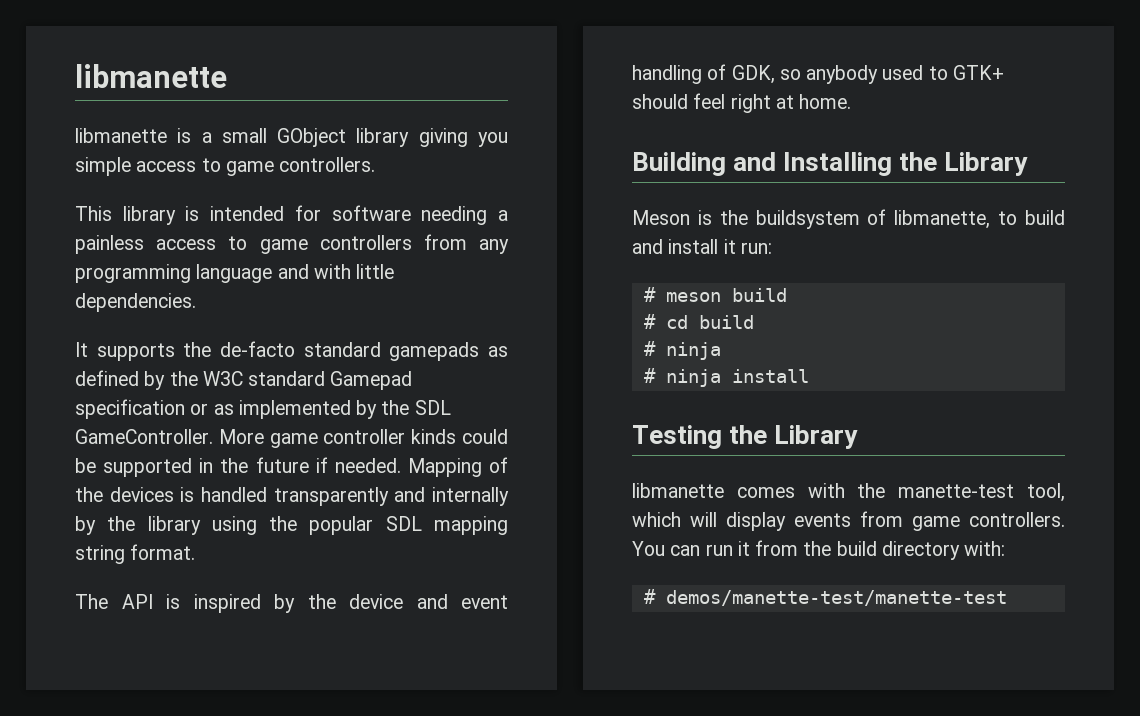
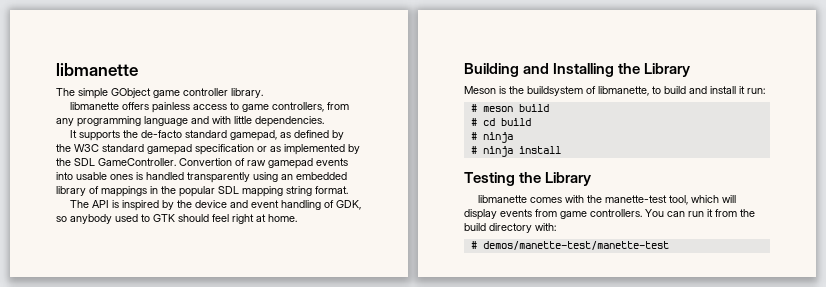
- libmanette is a small GObject library giving you simple access to game controllers.
- This library is intended for software needing a painless access to game controllers from any programming language and with little dependencies.
+ The simple GObject game controller library.
+ libmanette offers painless access to game controllers, from any programming language and with little dependencies.
- It supports the de-facto standard gamepads as defined by the W3C standard Gamepad specification or as implemented by the SDL GameController.
+ It supports the de-facto standard gamepad, as defined by the W3C standard gamepad specification or as implemented by the SDL GameController.
- More game controller kinds could be supported in the future if needed. Mapping of the devices is handled transparently and internally by the library using the popular SDL mapping string format.
+ Convertion of raw gamepad events into usable ones is handled transparently using an embedded library of mappings in the popular SDL mapping string format.
- The API is inspired by the device and event handling of GDK, so anybody used to GTK+ should feel right at home.
+ The API is inspired by the device and event handling of GDK, so anybody used to GTK should feel right at home.

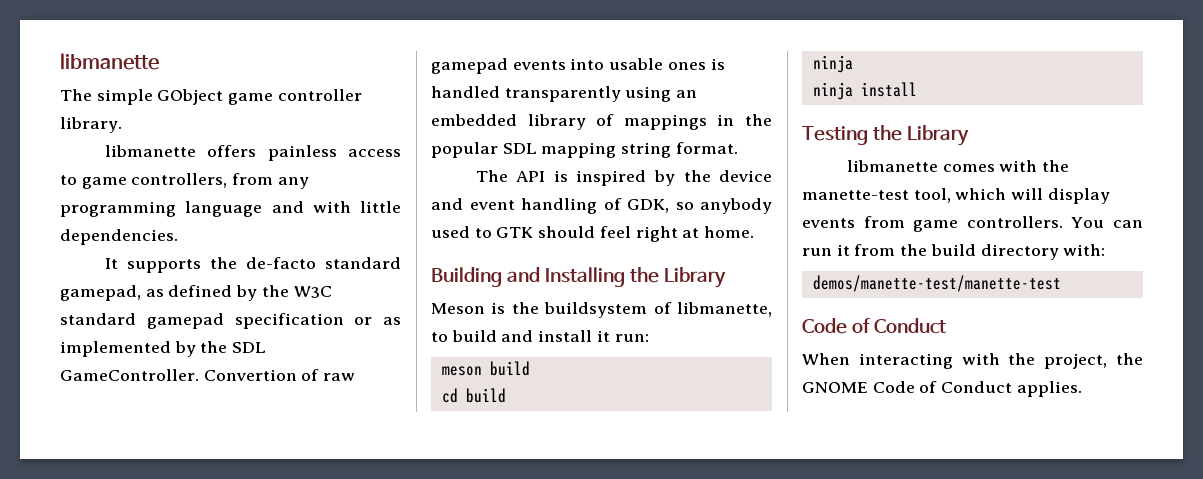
- # meson build
+ meson build
- # cd build
- # ninja
+ cd build
+ ninja
- # ninja install
+ ninja install
- # demos/manette-test/manette-test
+ demos/manette-test/manette-test
+ Code of Conduct
+ When interacting with the project, the GNOME Code of Conduct applies.

